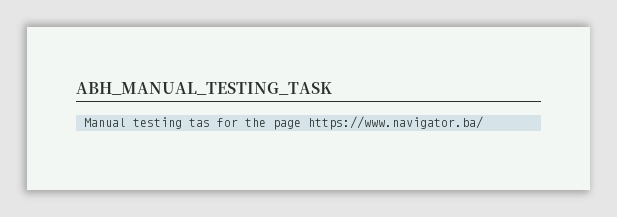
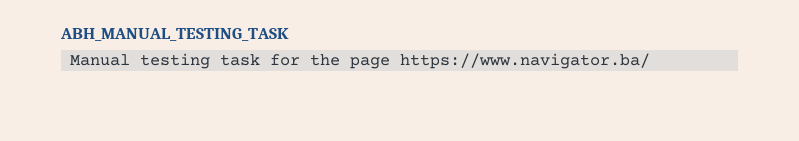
- Manual testing tas for the page https://www.navigator.ba/
+ Manual testing task for the page https://www.navigator.ba/

